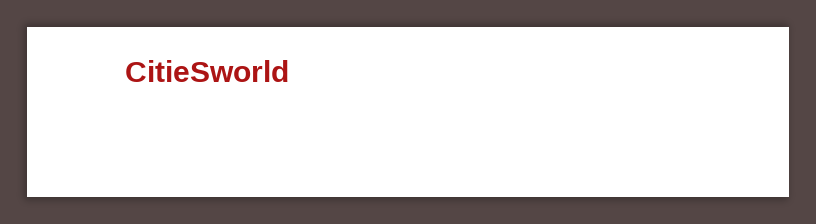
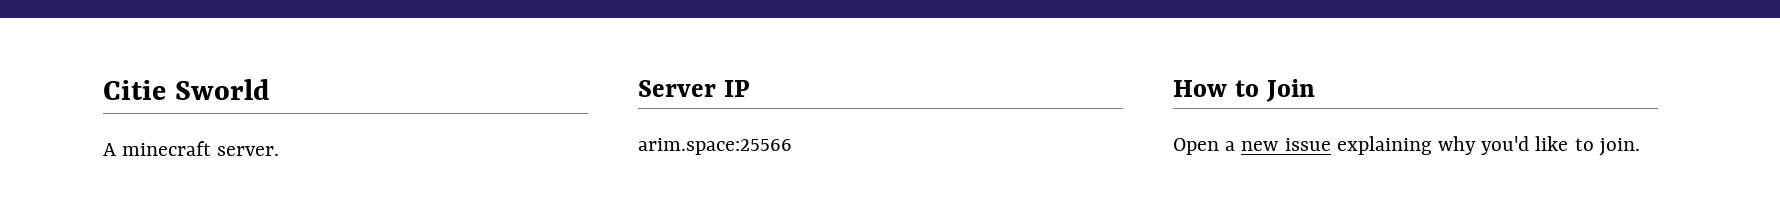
- CitieSworld
+ Citie Sworld
+ A minecraft server.
+ Server IP
+ arim.space:25566
+ How to Join
+ Open a new issue explaining why you'd like to join.

